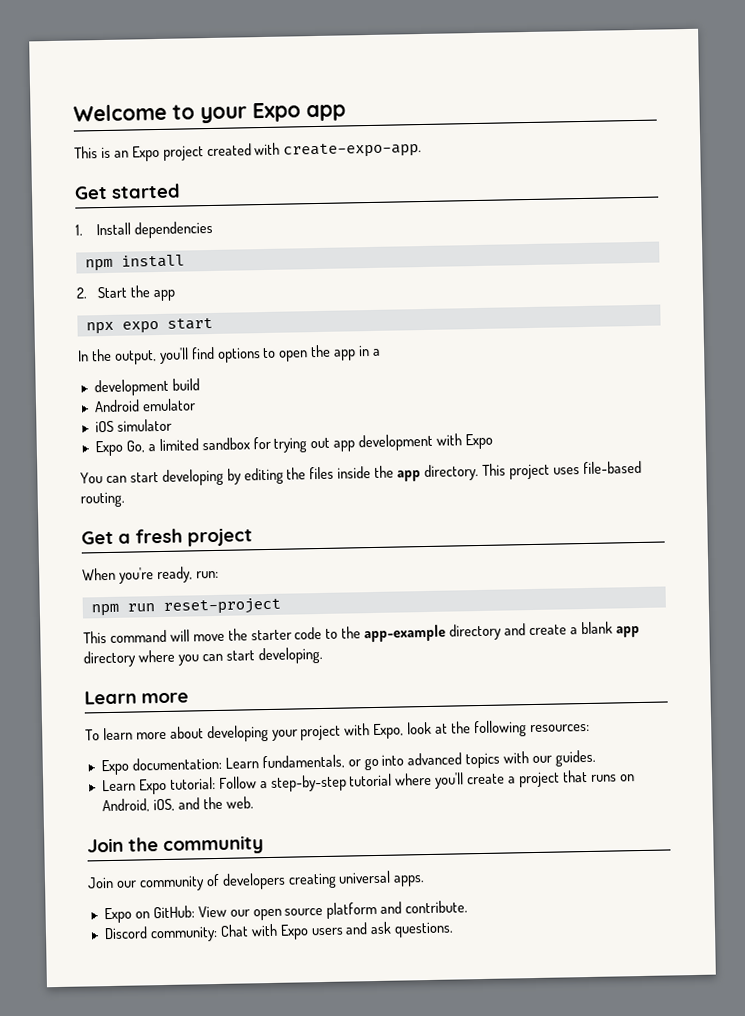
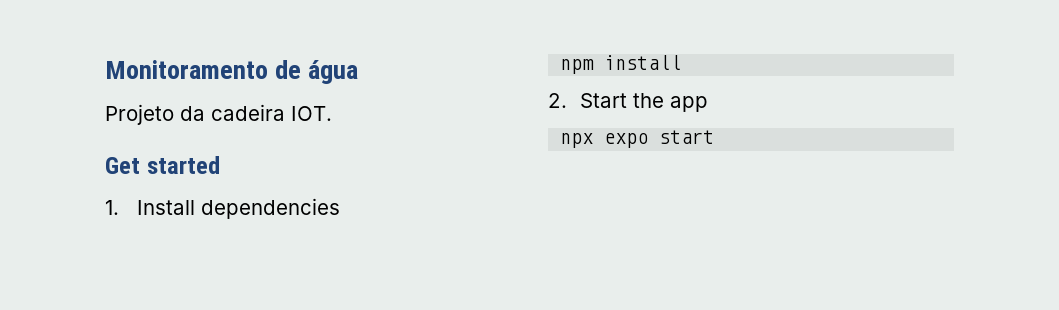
- Welcome to your Expo app
- This is an Expo project created with create-expo-app.
+ Monitoramento de água
+ Projeto da cadeira IOT.
- In the output, you'll find options to open the app in a
- development build
- Android emulator
- iOS simulator
- Expo Go, a limited sandbox for trying out app development with Expo
- You can start developing by editing the files inside the app directory. This project uses file-based routing.
- Get a fresh project
- When you're ready, run:
- npm run reset-project
- This command will move the starter code to the app-example directory and create a blank app directory where you can start developing.
- Learn more
- To learn more about developing your project with Expo, look at the following resources:
- Expo documentation: Learn fundamentals, or go into advanced topics with our guides.
- Learn Expo tutorial: Follow a step-by-step tutorial where you'll create a project that runs on Android, iOS, and the web.
- Join the community
- Join our community of developers creating universal apps.
- Expo on GitHub: View our open source platform and contribute.
- Discord community: Chat with Expo users and ask questions.

